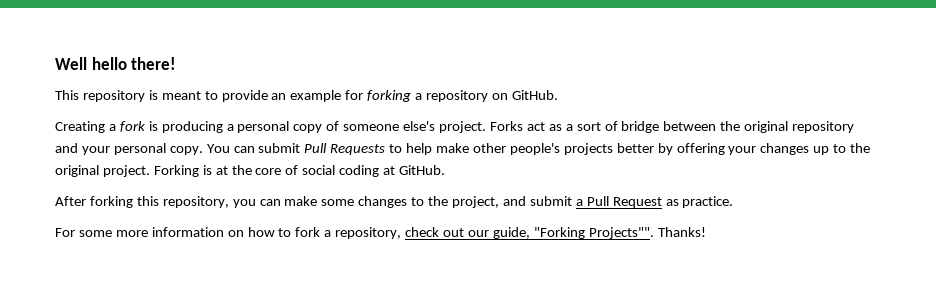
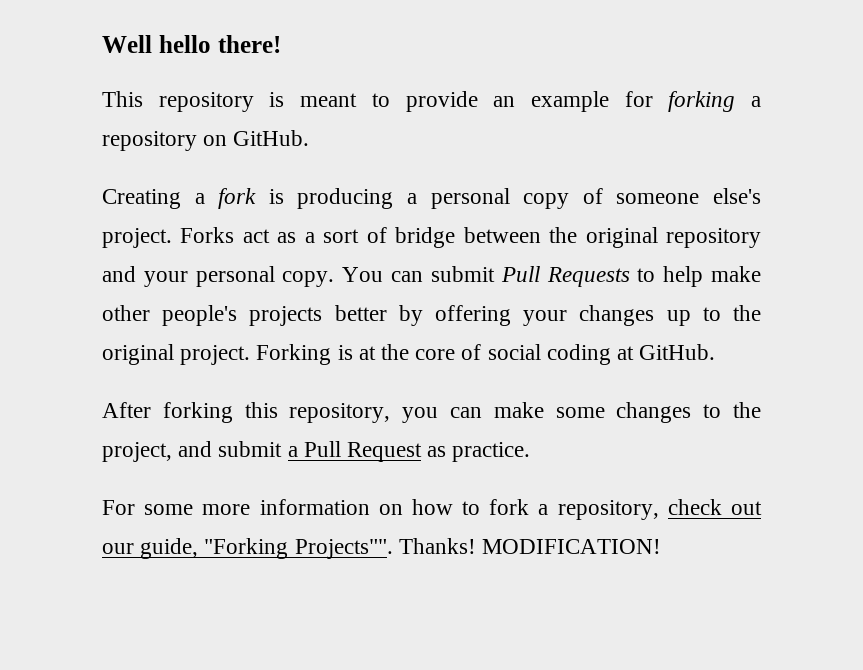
+ MODIFICATION!

